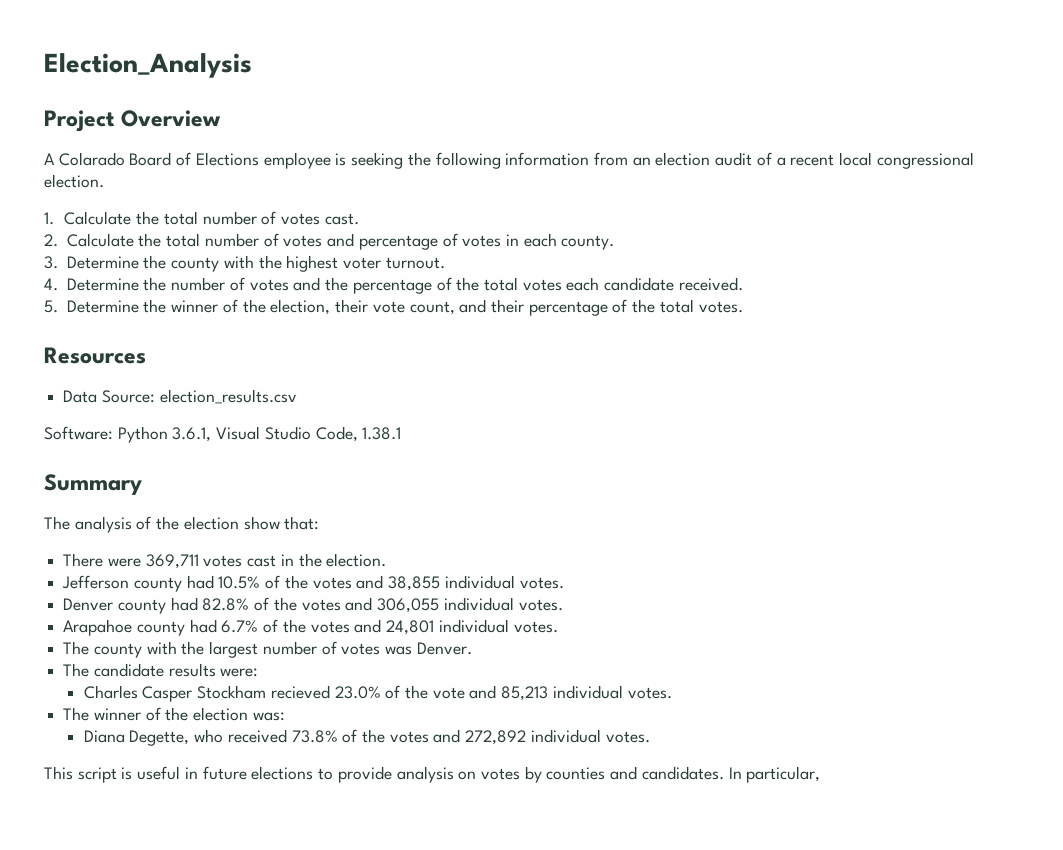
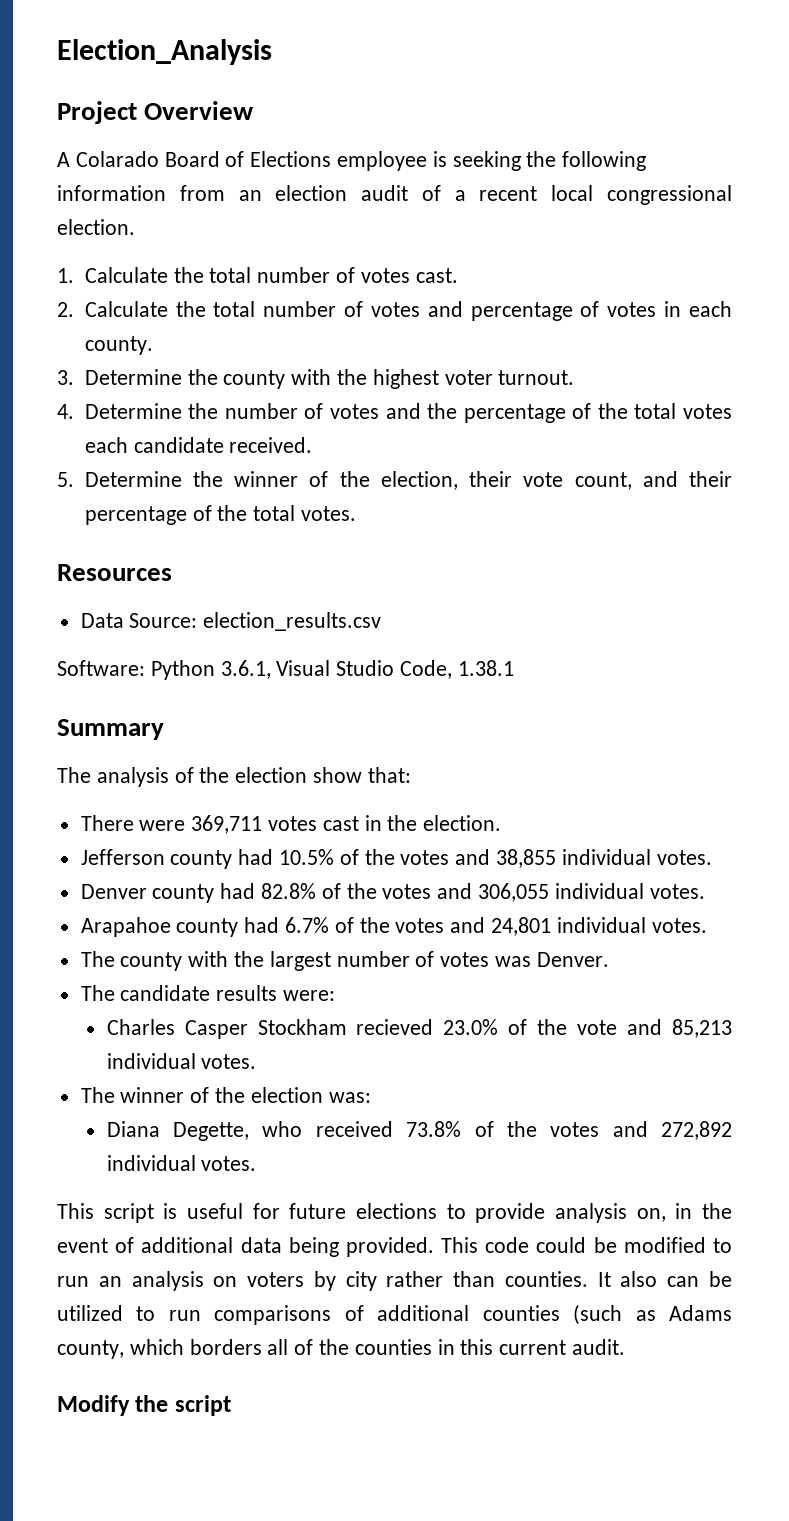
- This script is useful in future elections to provide analysis on votes by counties and candidates. In particular,
+ This script is useful for future elections to provide analysis on, in the event of additional data being provided. This code could be modified to run an analysis on voters by city rather than counties. It also can be utilized to run comparisons of additional counties (such as Adams county, which borders all of the counties in this current audit.
+ Modify the script

